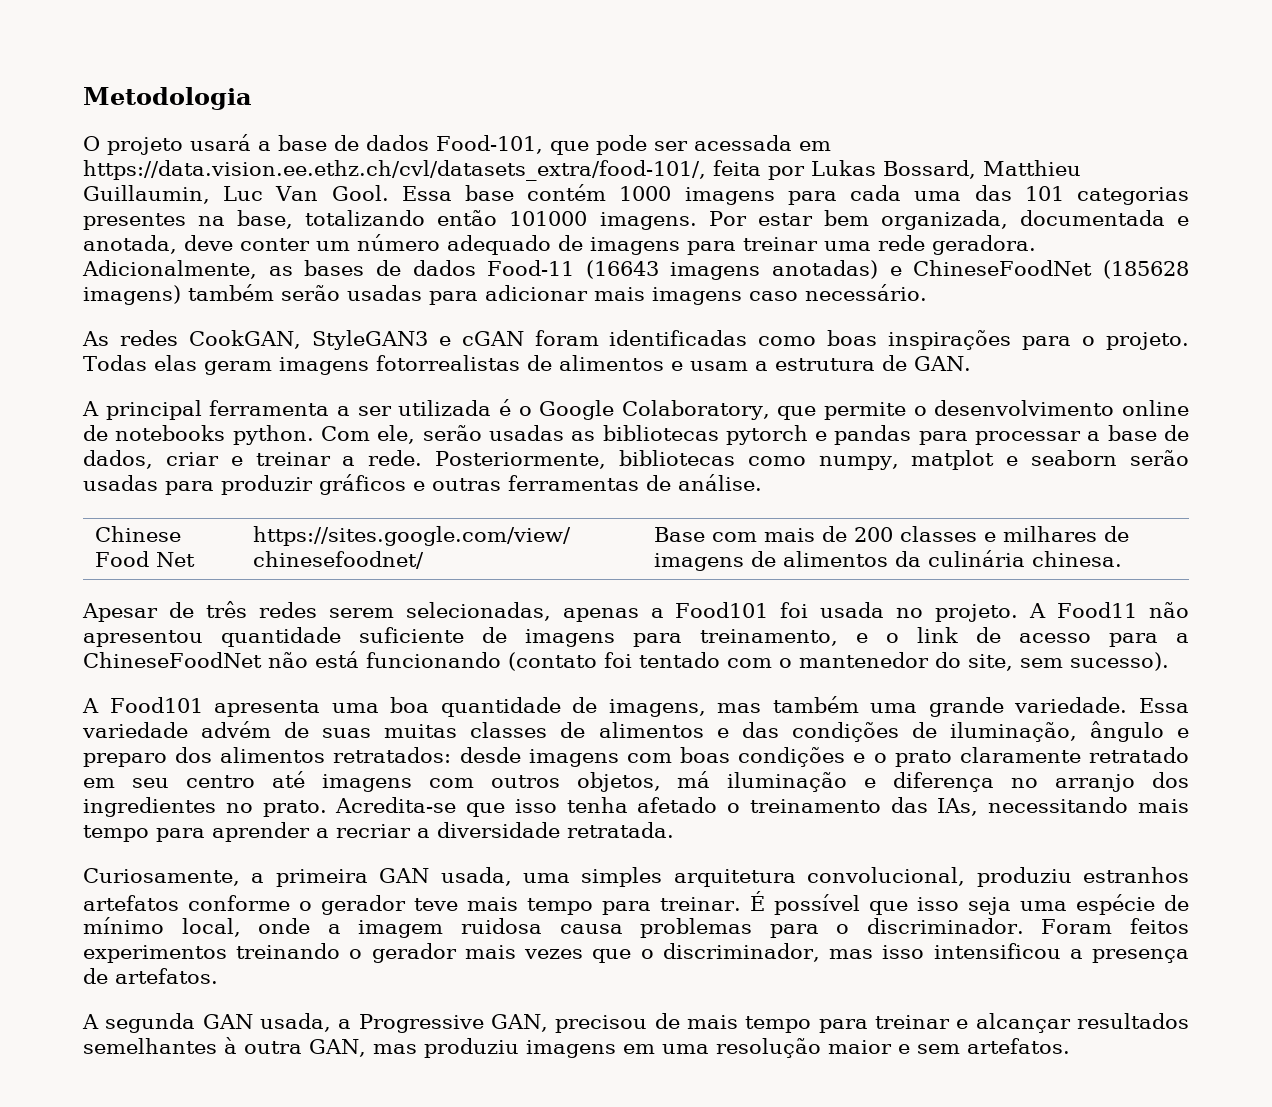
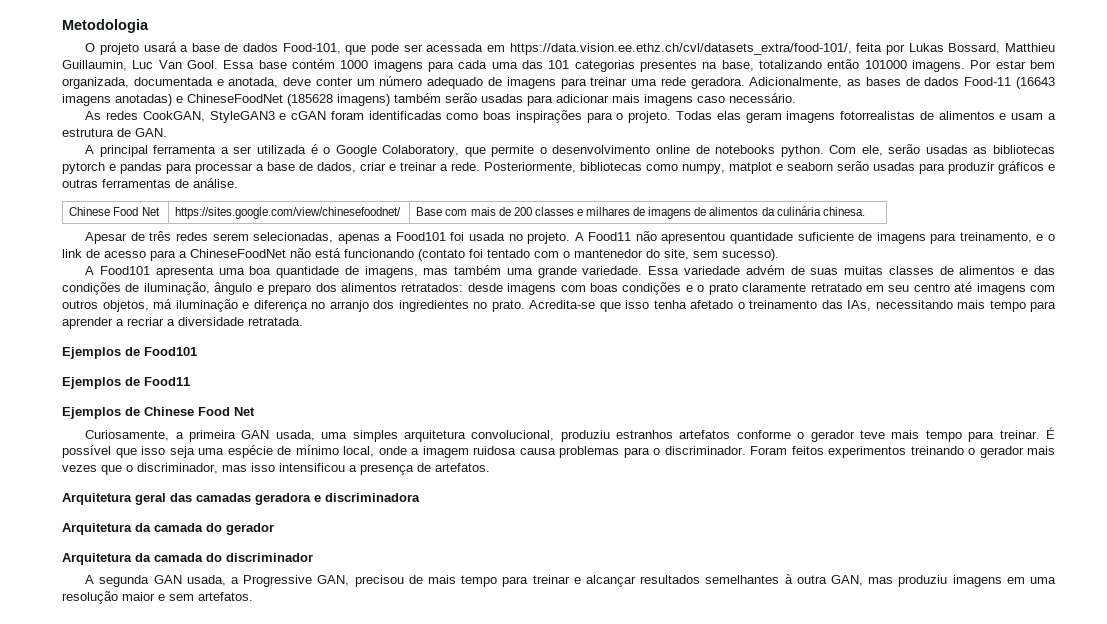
+ Ejemplos de Food101
+ Ejemplos de Food11
+ Ejemplos de Chinese Food Net
+ Arquitetura geral das camadas geradora e discriminadora
+ Arquitetura da camada do gerador
+ Arquitetura da camada do discriminador

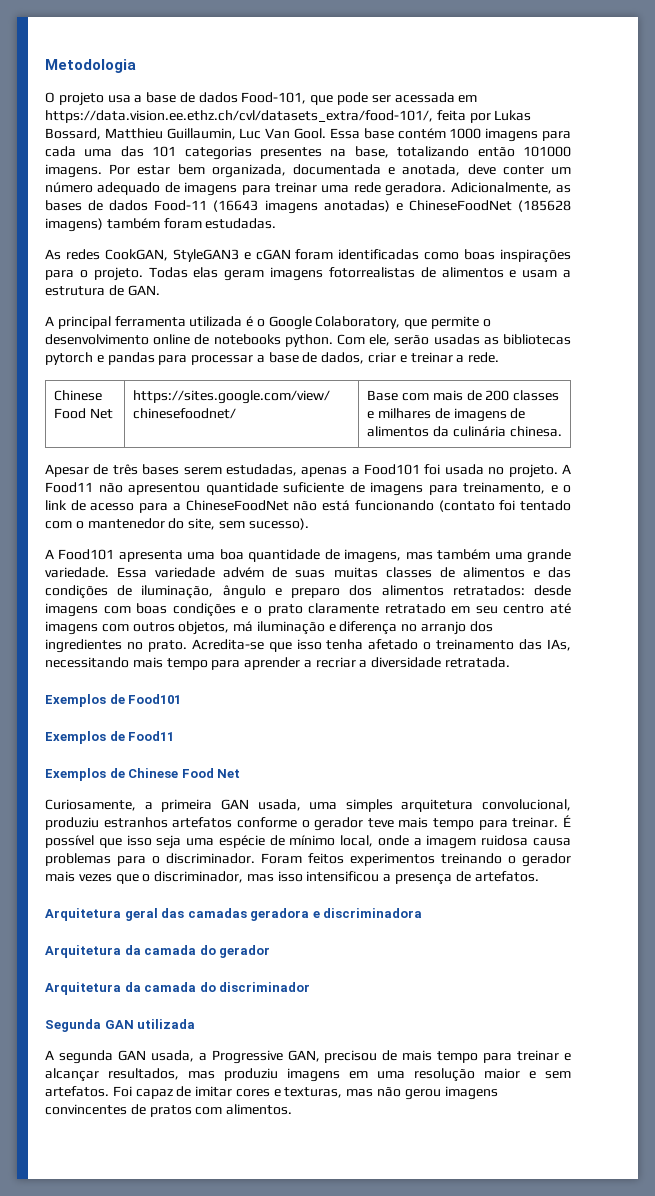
- O projeto usará a base de dados Food-101, que pode ser acessada em https://data.vision.ee.ethz.ch/cvl/datasets_extra/food-101/, feita por Lukas Bossard, Matthieu Guillaumin, Luc Van Gool.
+ O projeto usa a base de dados Food-101, que pode ser acessada em https://data.vision.ee.ethz.ch/cvl/datasets_extra/food-101/, feita por Lukas Bossard, Matthieu Guillaumin, Luc Van Gool.
- Adicionalmente, as bases de dados Food-11 (16643 imagens anotadas) e ChineseFoodNet (185628 imagens) também serão usadas para adicionar mais imagens caso necessário.
+ Adicionalmente, as bases de dados Food-11 (16643 imagens anotadas) e ChineseFoodNet (185628 imagens) também foram estudadas.
- A principal ferramenta a ser utilizada é o Google Colaboratory, que permite o desenvolvimento online de notebooks python.
+ A principal ferramenta utilizada é o Google Colaboratory, que permite o desenvolvimento online de notebooks python.
- Posteriormente, bibliotecas como numpy, matplot e seaborn serão usadas para produzir gráficos e outras ferramentas de análise.
- Apesar de três redes serem selecionadas, apenas a Food101 foi usada no projeto.
+ Apesar de três bases serem estudadas, apenas a Food101 foi usada no projeto.
- Ejemplos de Food101
+ Exemplos de Food101
- Ejemplos de Food11
+ Exemplos de Food11
- Ejemplos de Chinese Food Net
+ Exemplos de Chinese Food Net
+ Segunda GAN utilizada
- A segunda GAN usada, a Progressive GAN, precisou de mais tempo para treinar e alcançar resultados semelhantes à outra GAN, mas produziu imagens em uma resolução maior e sem artefatos.
+ A segunda GAN usada, a Progressive GAN, precisou de mais tempo para treinar e alcançar resultados, mas produziu imagens em uma resolução maior e sem artefatos.
+ Foi capaz de imitar cores e texturas, mas não gerou imagens convincentes de pratos com alimentos.

